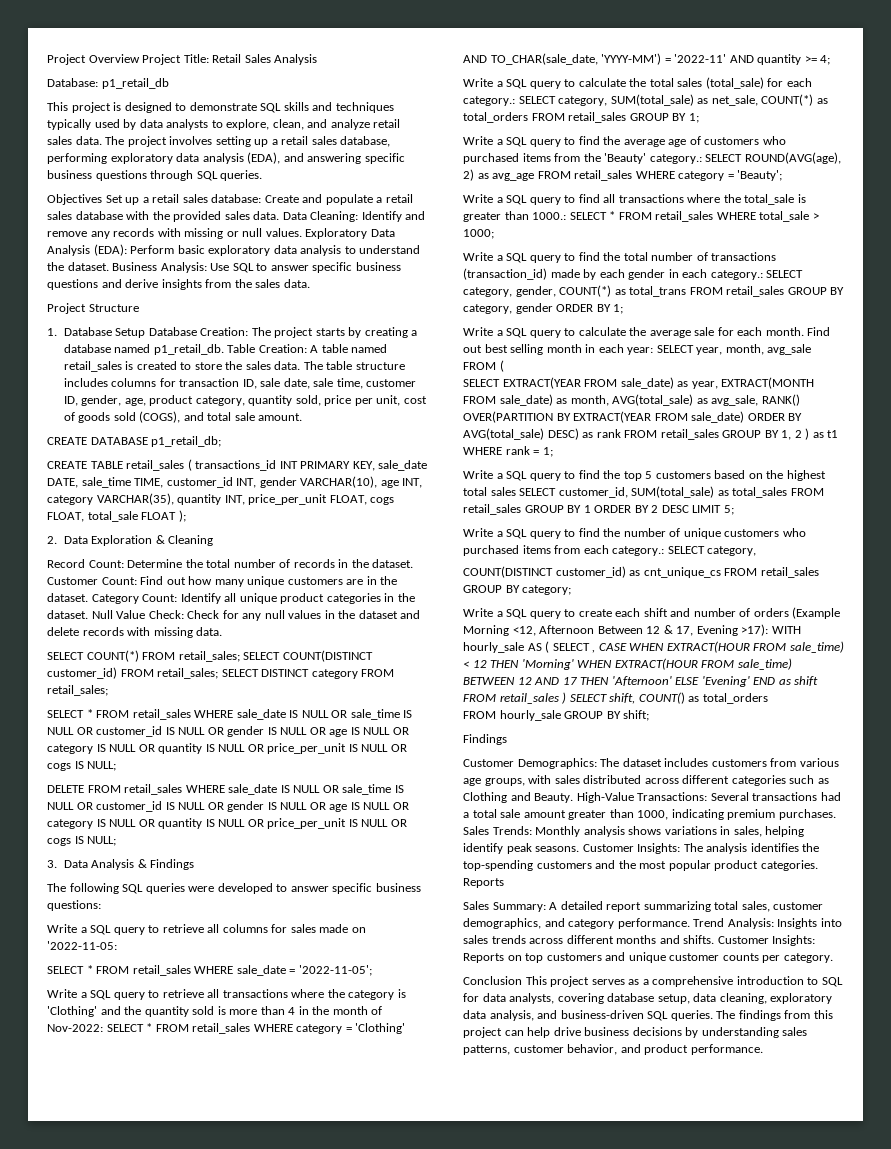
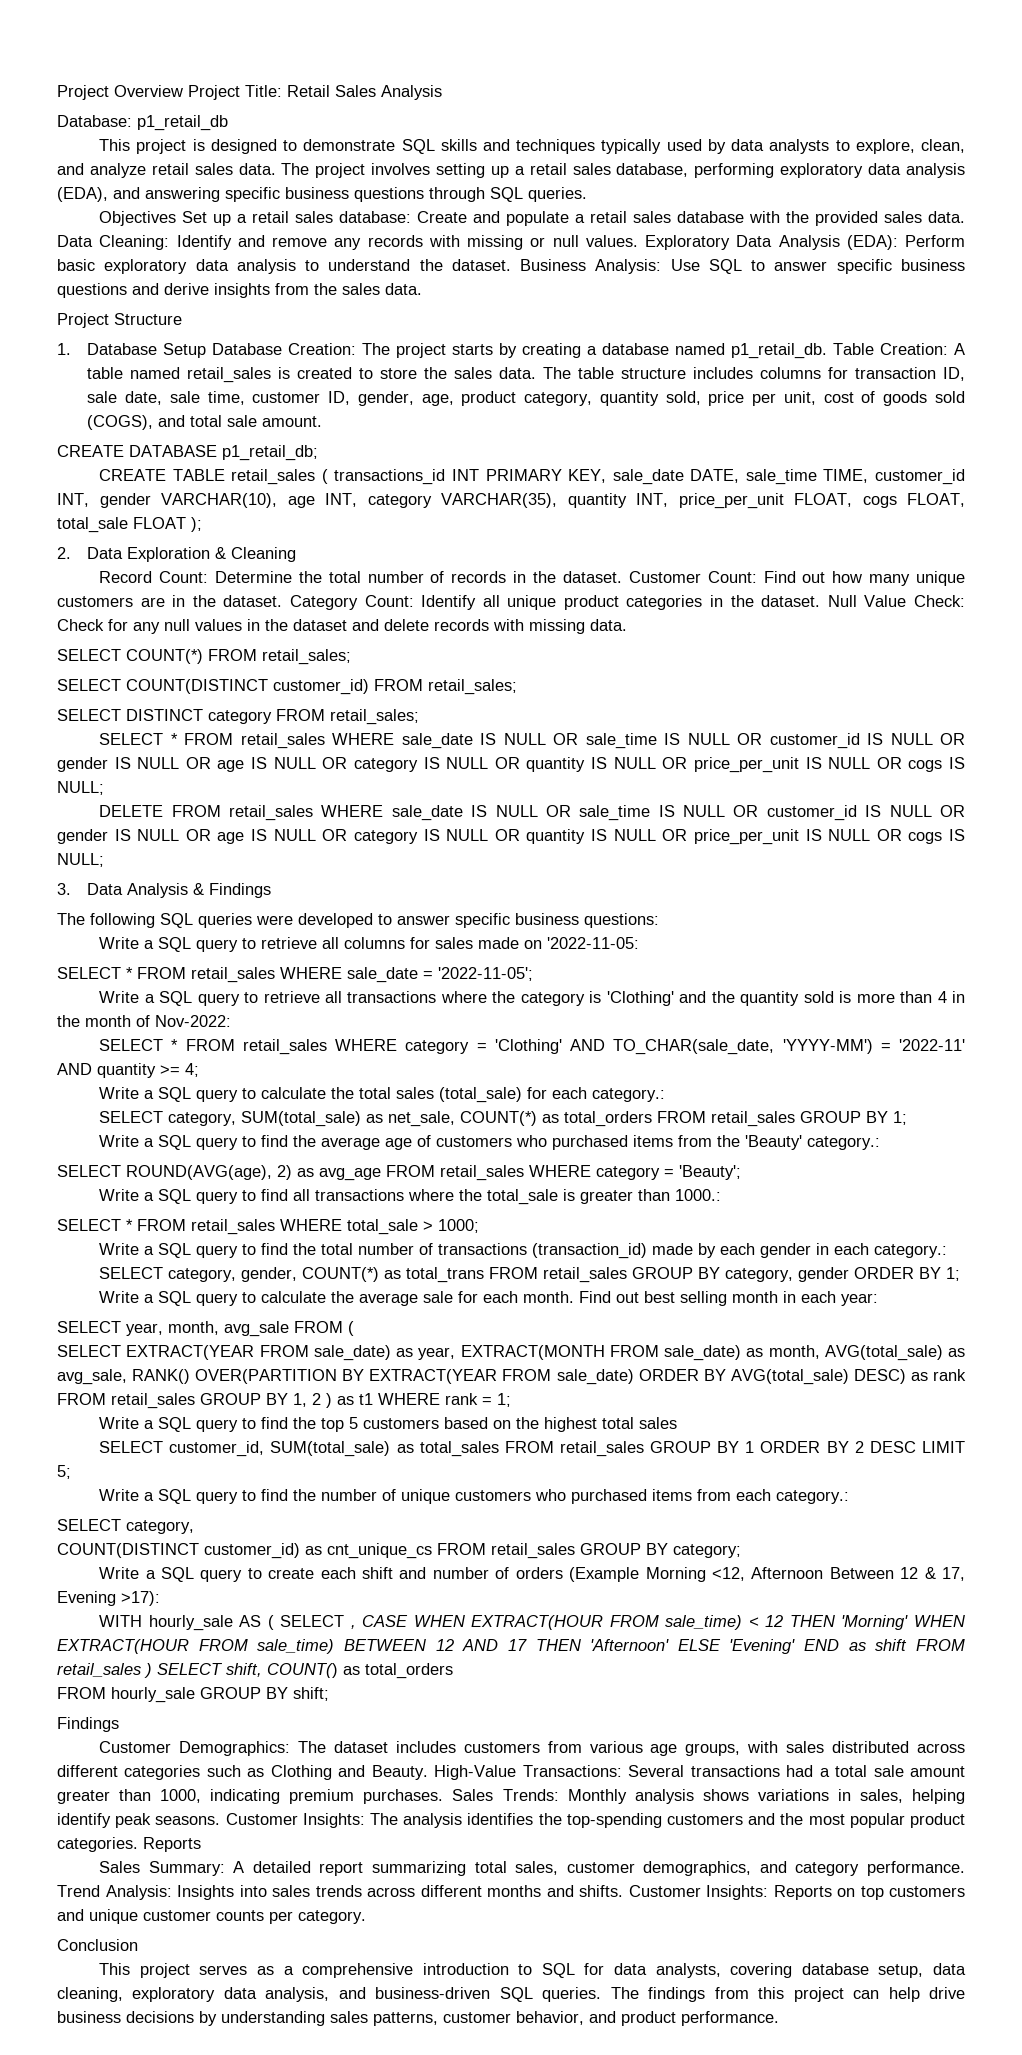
- SELECT COUNT(*) FROM retail_sales; SELECT COUNT(DISTINCT customer_id) FROM retail_sales; SELECT DISTINCT category FROM retail_sales;
+ SELECT COUNT(*) FROM retail_sales;
+ SELECT COUNT(DISTINCT customer_id) FROM retail_sales;
+ SELECT DISTINCT category FROM retail_sales;
- Write a SQL query to retrieve all transactions where the category is 'Clothing' and the quantity sold is more than 4 in the month of Nov-2022: SELECT * FROM retail_sales WHERE category = 'Clothing' AND TO_CHAR(sale_date, 'YYYY-MM') = '2022-11' AND quantity >= 4;
+ Write a SQL query to retrieve all transactions where the category is 'Clothing' and the quantity sold is more than 4 in the month of Nov-2022:
+ SELECT * FROM retail_sales WHERE category = 'Clothing' AND TO_CHAR(sale_date, 'YYYY-MM') = '2022-11' AND quantity >= 4;
- Write a SQL query to calculate the total sales (total_sale) for each category.: SELECT category, SUM(total_sale) as net_sale, COUNT(*) as total_orders FROM retail_sales GROUP BY 1;
+ Write a SQL query to calculate the total sales (total_sale) for each category.:
+ SELECT category, SUM(total_sale) as net_sale, COUNT(*) as total_orders FROM retail_sales GROUP BY 1;
- Write a SQL query to find the average age of customers who purchased items from the 'Beauty' category.: SELECT ROUND(AVG(age), 2) as avg_age FROM retail_sales WHERE category = 'Beauty';
+ Write a SQL query to find the average age of customers who purchased items from the 'Beauty' category.:
+ SELECT ROUND(AVG(age), 2) as avg_age FROM retail_sales WHERE category = 'Beauty';
- Write a SQL query to find all transactions where the total_sale is greater than 1000.: SELECT * FROM retail_sales WHERE total_sale > 1000;
+ Write a SQL query to find all transactions where the total_sale is greater than 1000.:
+ SELECT * FROM retail_sales WHERE total_sale > 1000;
- Write a SQL query to find the total number of transactions (transaction_id) made by each gender in each category.: SELECT category, gender, COUNT(*) as total_trans FROM retail_sales GROUP BY category, gender ORDER BY 1;
+ Write a SQL query to find the total number of transactions (transaction_id) made by each gender in each category.:
+ SELECT category, gender, COUNT(*) as total_trans FROM retail_sales GROUP BY category, gender ORDER BY 1;
- Find out best selling month in each year: SELECT year, month, avg_sale FROM (
+ Find out best selling month in each year:
+ SELECT year, month, avg_sale FROM (
- Write a SQL query to find the top 5 customers based on the highest total sales SELECT customer_id, SUM(total_sale) as total_sales FROM retail_sales GROUP BY 1 ORDER BY 2 DESC LIMIT 5;
+ Write a SQL query to find the top 5 customers based on the highest total sales
+ SELECT customer_id, SUM(total_sale) as total_sales FROM retail_sales GROUP BY 1 ORDER BY 2 DESC LIMIT 5;
- Write a SQL query to find the number of unique customers who purchased items from each category.: SELECT category,
+ Write a SQL query to find the number of unique customers who purchased items from each category.:
+ SELECT category,
- Write a SQL query to create each shift and number of orders (Example Morning <12, Afternoon Between 12 & 17, Evening >17): WITH hourly_sale AS ( SELECT , CASE WHEN EXTRACT(HOUR FROM sale_time) < 12 THEN 'Morning' WHEN EXTRACT(HOUR FROM sale_time) BETWEEN 12 AND 17 THEN 'Afternoon' ELSE 'Evening' END as shift FROM retail_sales ) SELECT shift, COUNT() as total_orders
+ Write a SQL query to create each shift and number of orders (Example Morning <12, Afternoon Between 12 & 17, Evening >17):
+ WITH hourly_sale AS ( SELECT , CASE WHEN EXTRACT(HOUR FROM sale_time) < 12 THEN 'Morning' WHEN EXTRACT(HOUR FROM sale_time) BETWEEN 12 AND 17 THEN 'Afternoon' ELSE 'Evening' END as shift FROM retail_sales ) SELECT shift, COUNT() as total_orders
- Conclusion This project serves as a comprehensive introduction to SQL for data analysts, covering database setup, data cleaning, exploratory data analysis, and business-driven SQL queries.
+ Conclusion
+ This project serves as a comprehensive introduction to SQL for data analysts, covering database setup, data cleaning, exploratory data analysis, and business-driven SQL queries.

